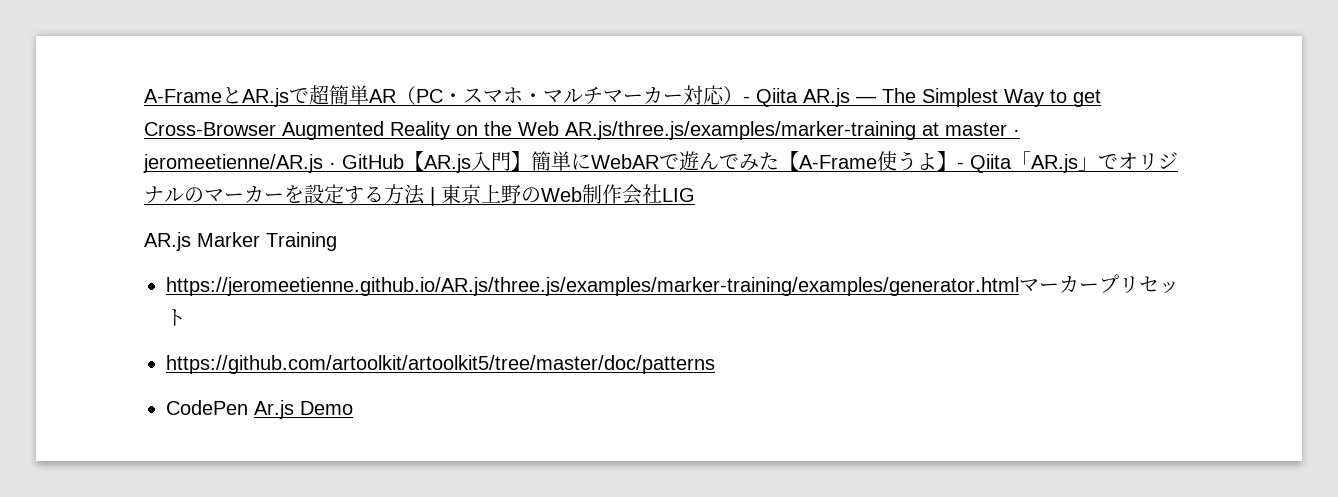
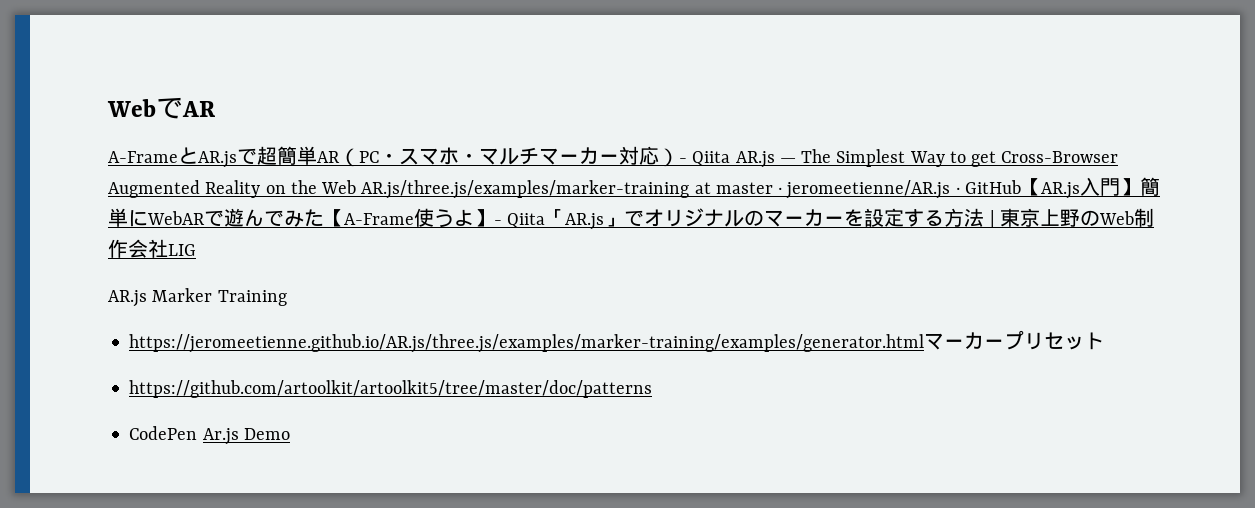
+ WebでAR

